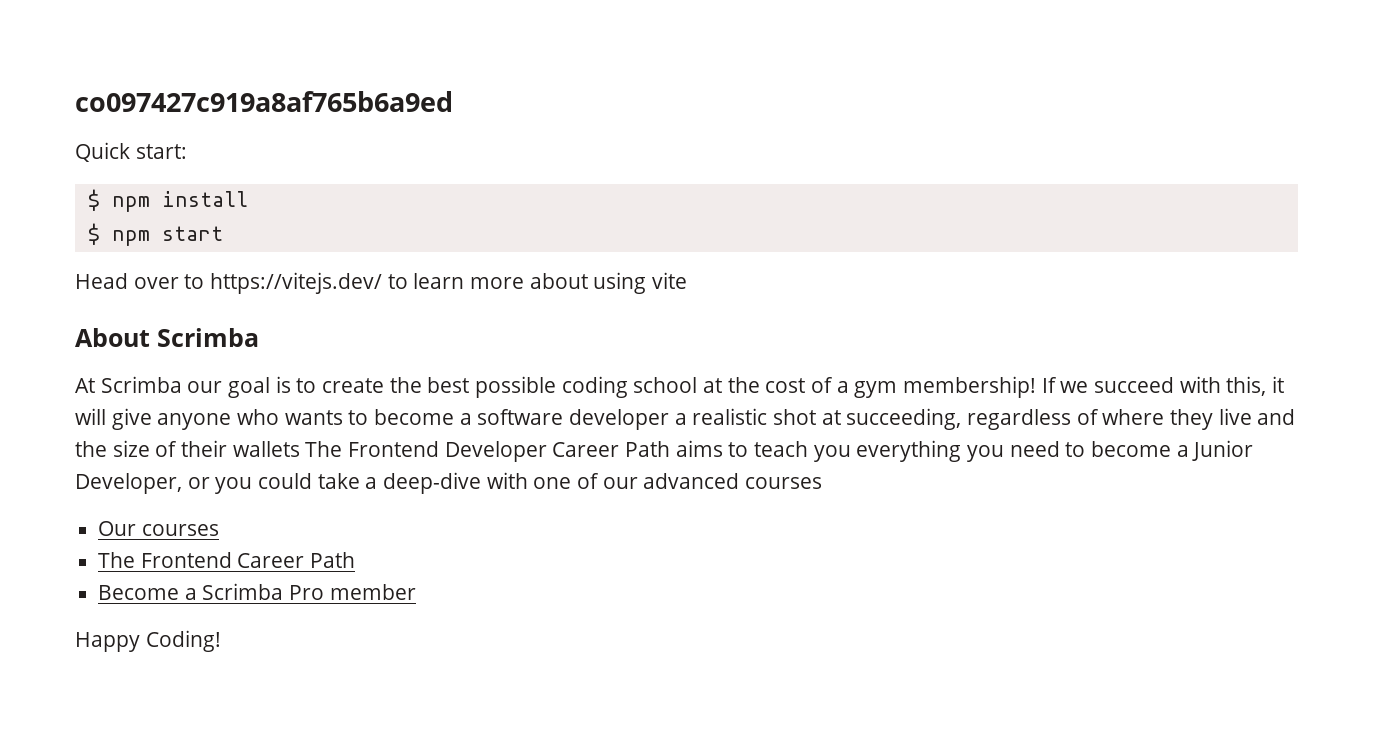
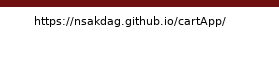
- co097427c919a8af765b6a9ed
- Quick start:
- $ npm install
- $ npm start
- Head over to https://vitejs.dev/ to learn more about using vite
- About Scrimba
- At Scrimba our goal is to create the best possible coding school at the cost of a gym membership! If we succeed with this, it will give anyone who wants to become a software developer a realistic shot at succeeding, regardless of where they live and the size of their wallets The Frontend Developer Career Path aims to teach you everything you need to become a Junior Developer, or you could take a deep-dive with one of our advanced courses
- Our courses
- The Frontend Career Path
- Become a Scrimba Pro member
- Happy Coding!
+ https://nsakdag.github.io/cartApp/

